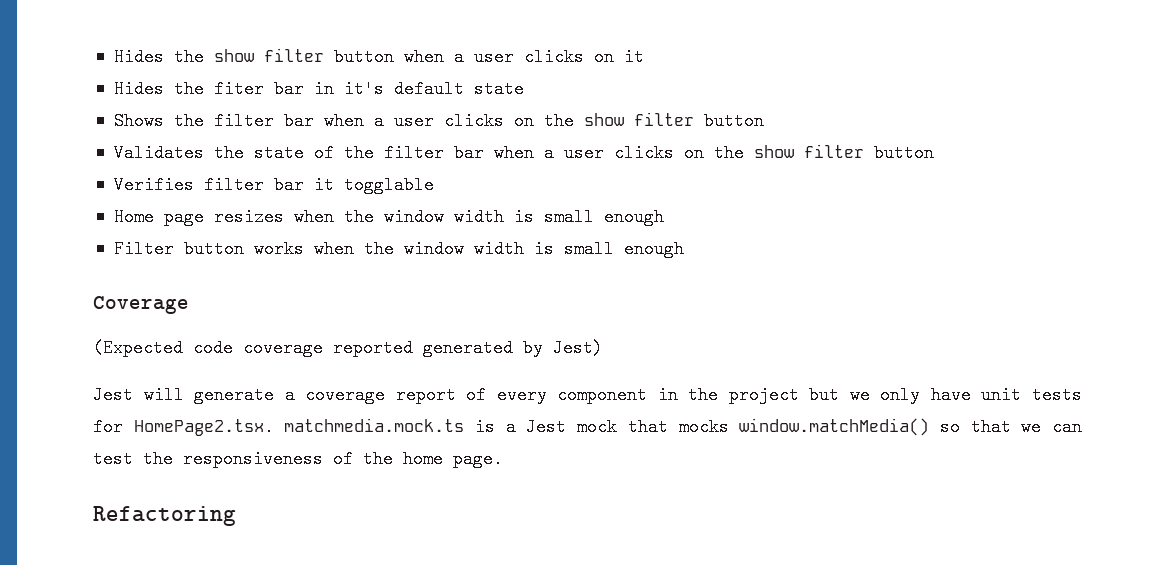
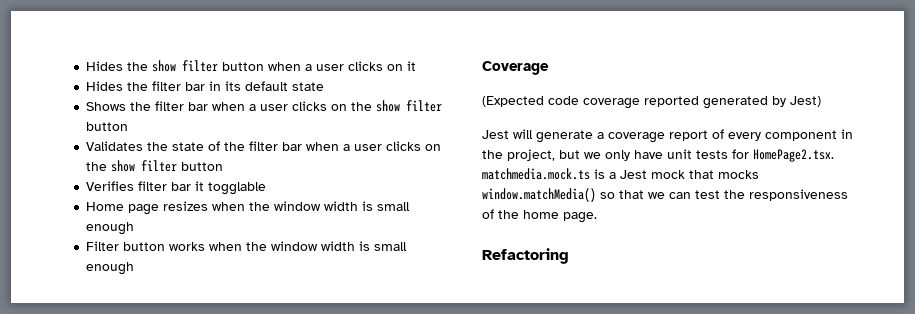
- Hides the fiter bar in it's default state
+ Hides the filter bar in its default state
- Jest will generate a coverage report of every component in the project but we only have unit tests for HomePage2.tsx. matchmedia.mock.ts is a Jest mock that mocks window.matchMedia() so that we can test the responsiveness of the home page.
+ Jest will generate a coverage report of every component in the project, but we only have unit tests for HomePage2.tsx. matchmedia.mock.ts is a Jest mock that mocks window.matchMedia() so that we can test the responsiveness of the home page.

